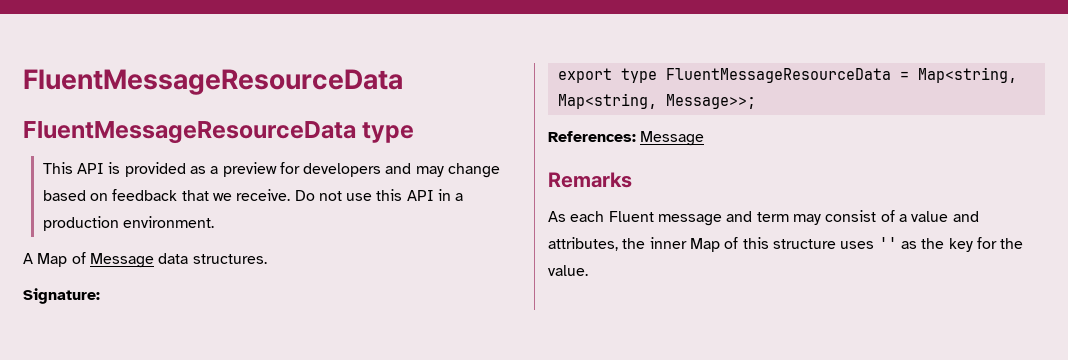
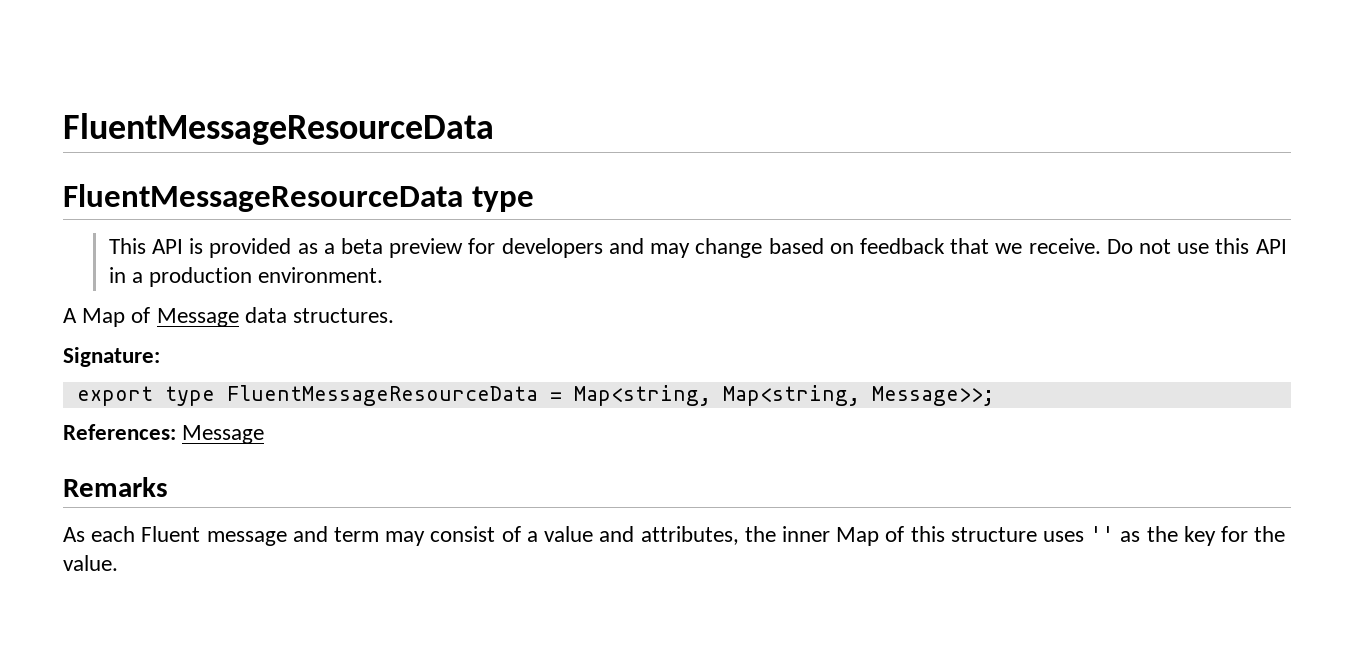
- This API is provided as a preview for developers and may change based on feedback that we receive.
+ This API is provided as a beta preview for developers and may change based on feedback that we receive.

